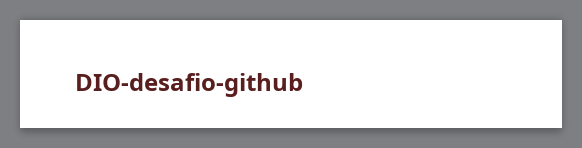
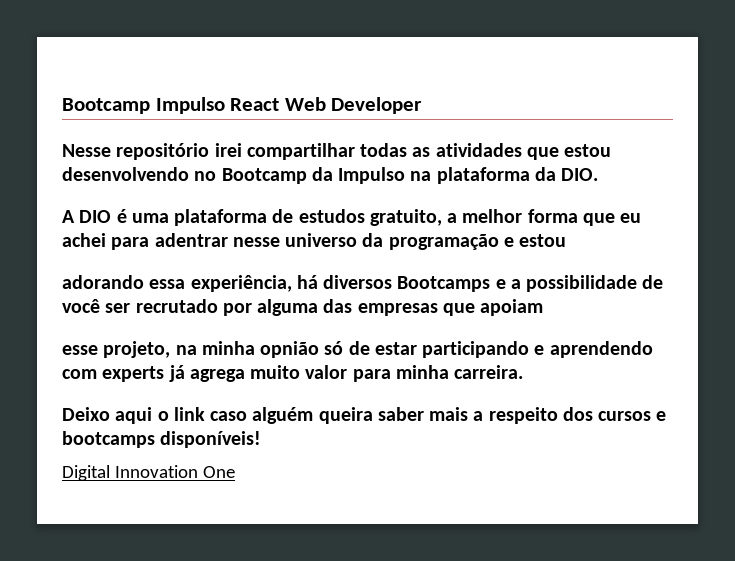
- DIO-desafio-github
+ Bootcamp Impulso React Web Developer
+ Nesse repositório irei compartilhar todas as atividades que estou desenvolvendo no Bootcamp da Impulso na plataforma da DIO.
+ A DIO é uma plataforma de estudos gratuito, a melhor forma que eu achei para adentrar nesse universo da programação e estou
+ adorando essa experiência, há diversos Bootcamps e a possibilidade de você ser recrutado por alguma das empresas que apoiam
+ esse projeto, na minha opnião só de estar participando e aprendendo com experts já agrega muito valor para minha carreira.
+ Deixo aqui o link caso alguém queira saber mais a respeito dos cursos e bootcamps disponíveis!
+ Digital Innovation One

